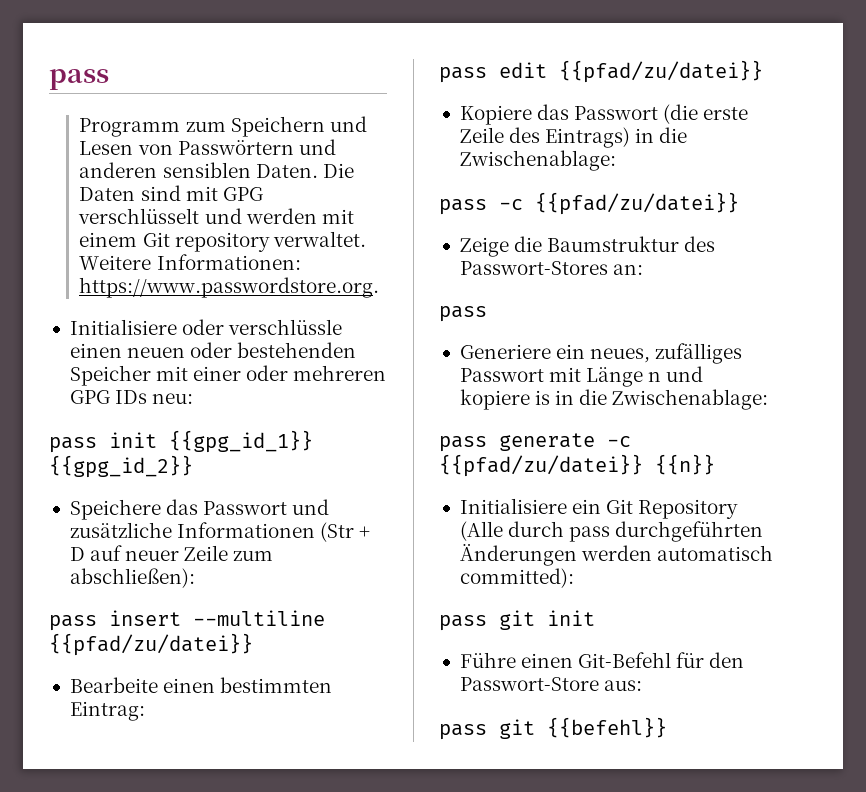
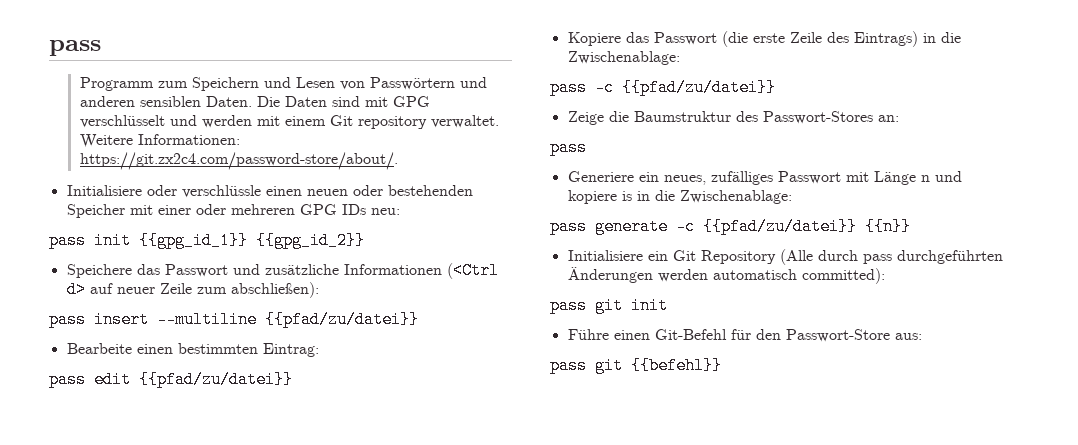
- Weitere Informationen: https://www.passwordstore.org.
+ Weitere Informationen: https://git.zx2c4.com/password-store/about/.
- Speichere das Passwort und zusätzliche Informationen (Str + D auf neuer Zeile zum abschließen):
+ Speichere das Passwort und zusätzliche Informationen (<Ctrl d> auf neuer Zeile zum abschließen):

